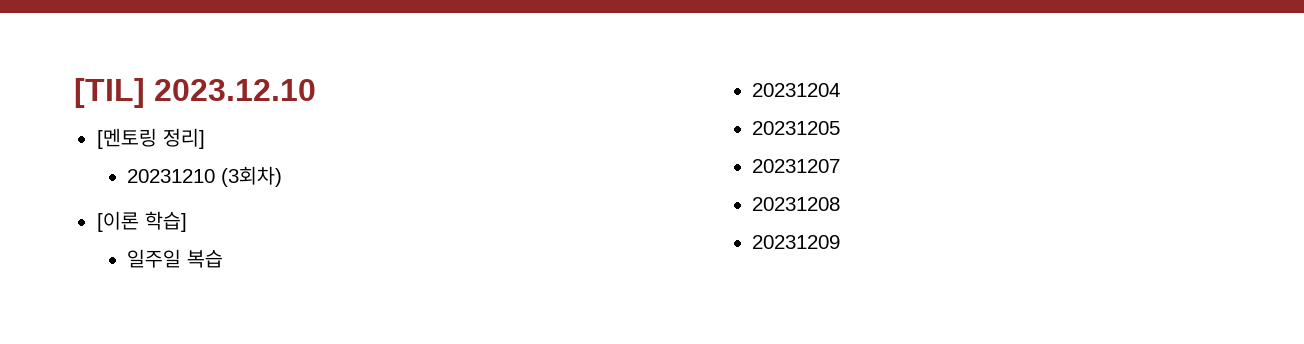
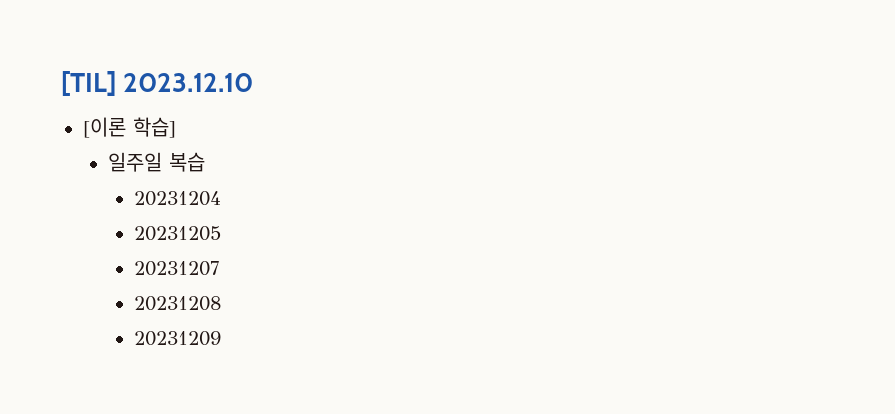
- [멘토링 정리]
- 20231210 (3회차)

